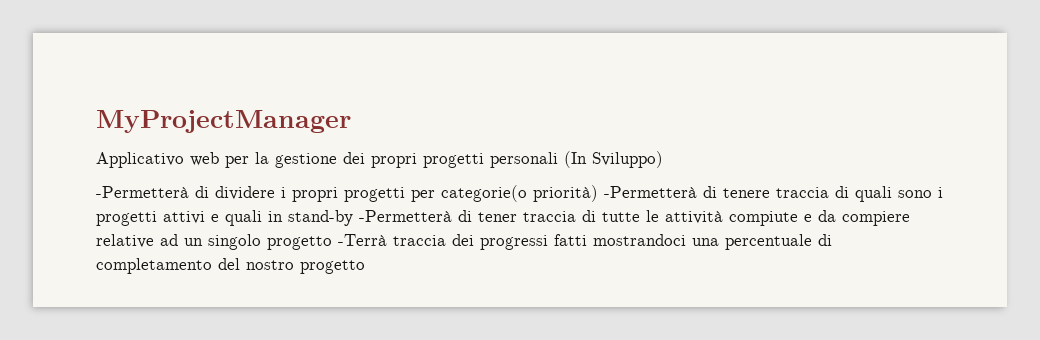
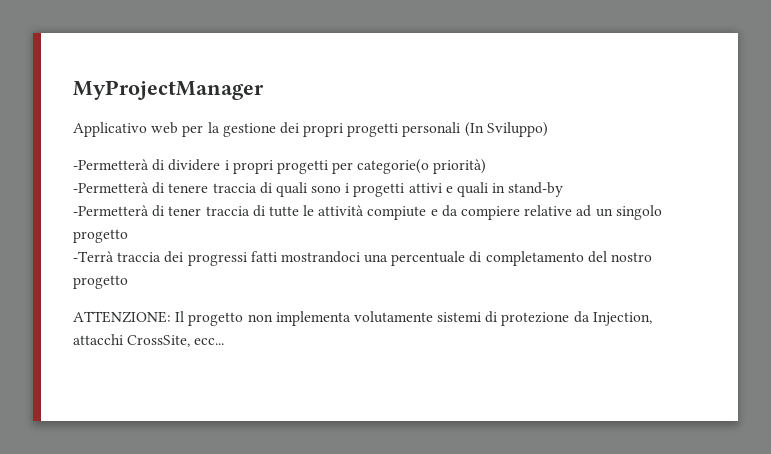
- -Permetterà di dividere i propri progetti per categorie(o priorità) -Permetterà di tenere traccia di quali sono i progetti attivi e quali in stand-by -Permetterà di tener traccia di tutte le attività compiute e da compiere relative ad un singolo progetto -Terrà traccia dei progressi fatti mostrandoci una percentuale di completamento del nostro progetto
+ -Permetterà di dividere i propri progetti per categorie(o priorità)
+ -Permetterà di tenere traccia di quali sono i progetti attivi e quali in stand-by
+ -Permetterà di tener traccia di tutte le attività compiute e da compiere relative ad un singolo progetto
+ -Terrà traccia dei progressi fatti mostrandoci una percentuale di completamento del nostro progetto
+ ATTENZIONE: Il progetto non implementa volutamente sistemi di protezione da Injection, attacchi CrossSite, ecc...

